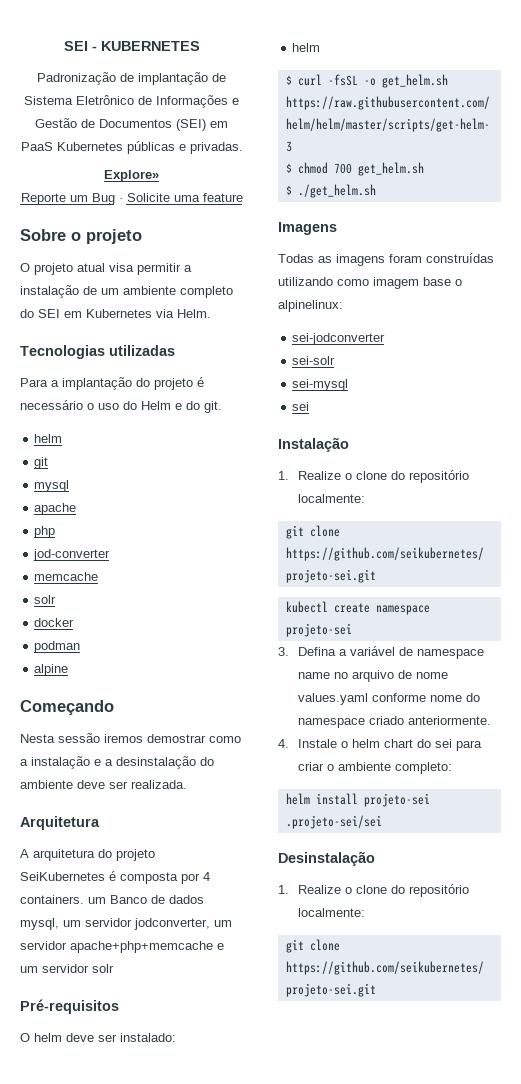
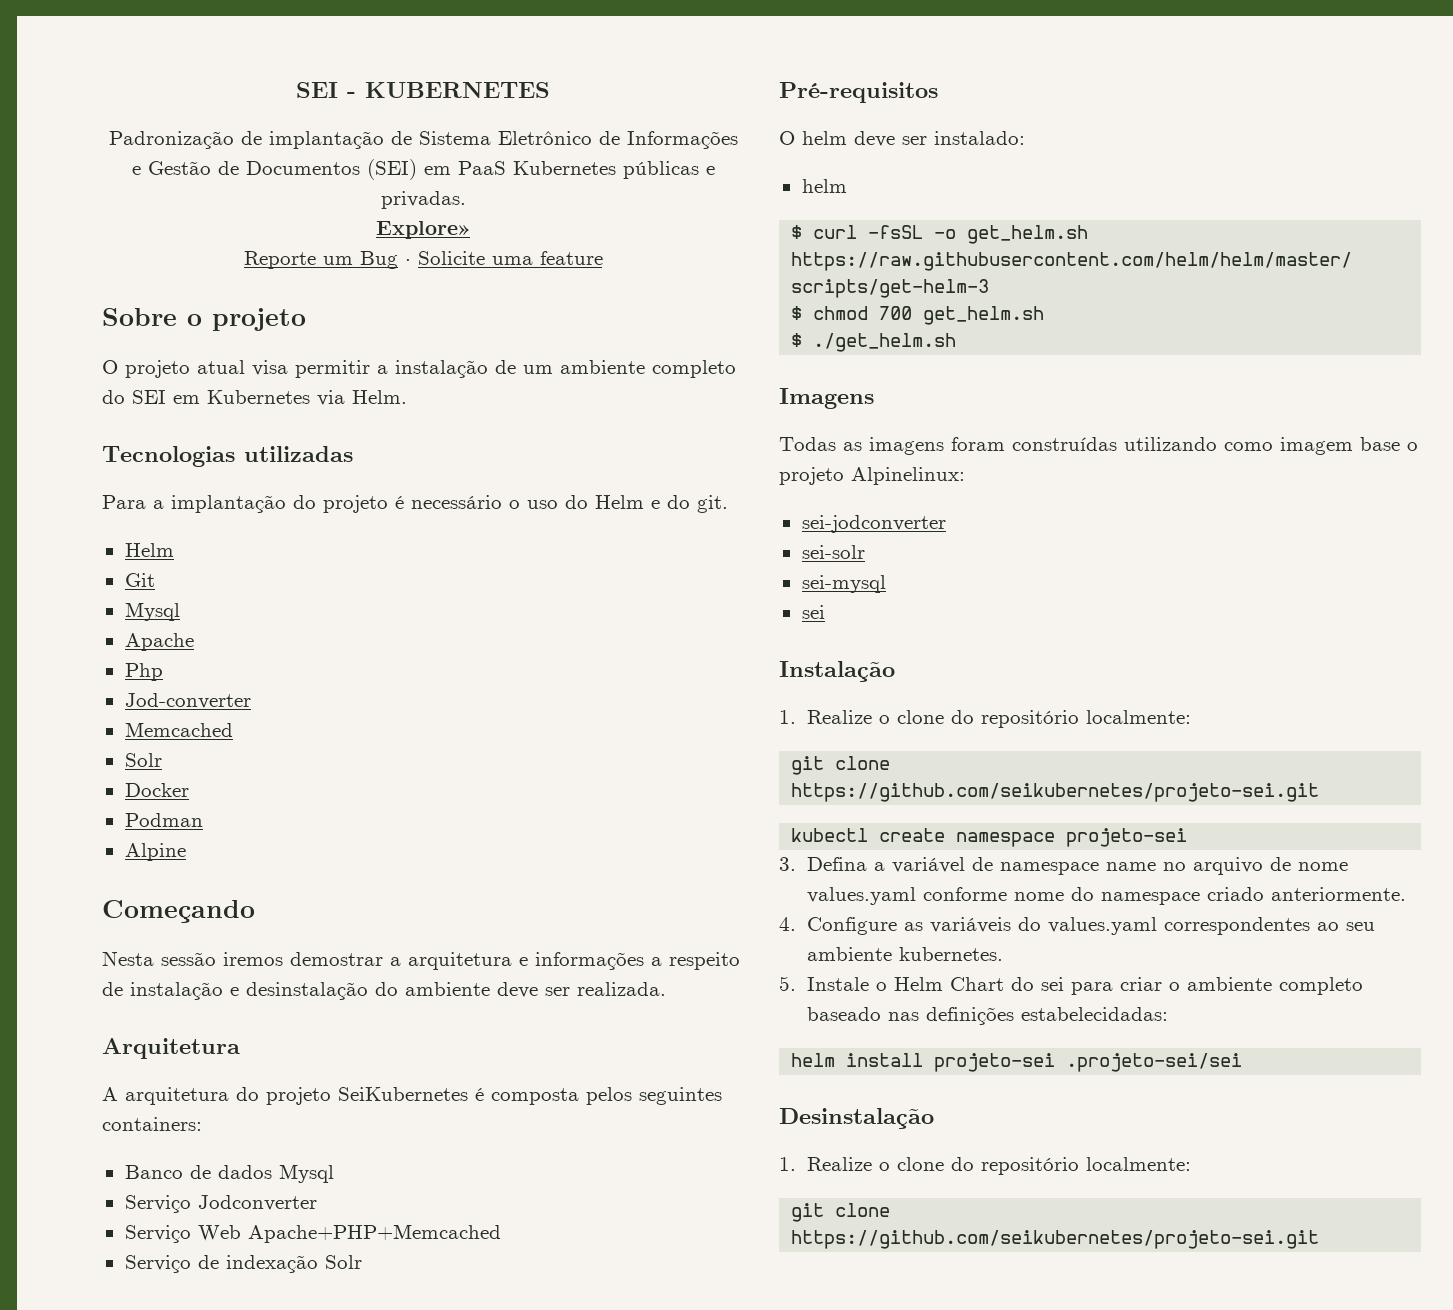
  Para a implantação do projeto é necessário o uso do Helm e do git.
- helm
- git
- mysql
- apache
- php
- jod-converter
- memcache
- solr
- docker
- podman
- alpine
+ Helm
+ Git
+ Mysql
+ Apache
+ Php
+ Jod-converter
+ Memcached
+ Solr
+ Docker
+ Podman
+ Alpine
- Nesta sessão iremos demostrar como a instalação e a desinstalação do ambiente deve ser realizada.
+ Nesta sessão iremos demostrar a arquitetura e informações a respeito de instalação e desinstalação do ambiente deve ser realizada.
- A arquitetura do projeto SeiKubernetes é composta por 4 containers. um Banco de dados mysql, um servidor jodconverter, um servidor apache+php+memcache e um servidor solr
+ A arquitetura do projeto SeiKubernetes é composta pelos seguintes containers:
+ Banco de dados Mysql
+ Serviço Jodconverter
+ Serviço Web Apache+PHP+Memcached
+ Serviço de indexação Solr
- Todas as imagens foram construídas utilizando como imagem base o alpinelinux:
+ Todas as imagens foram construídas utilizando como imagem base o projeto Alpinelinux:
- 4. Instale o helm chart do sei para criar o ambiente completo:
+ 4. Configure as variáveis do values.yaml correspondentes ao seu ambiente kubernetes.
+ 5. Instale o Helm Chart do sei para criar o ambiente completo baseado nas definições estabelecidadas:

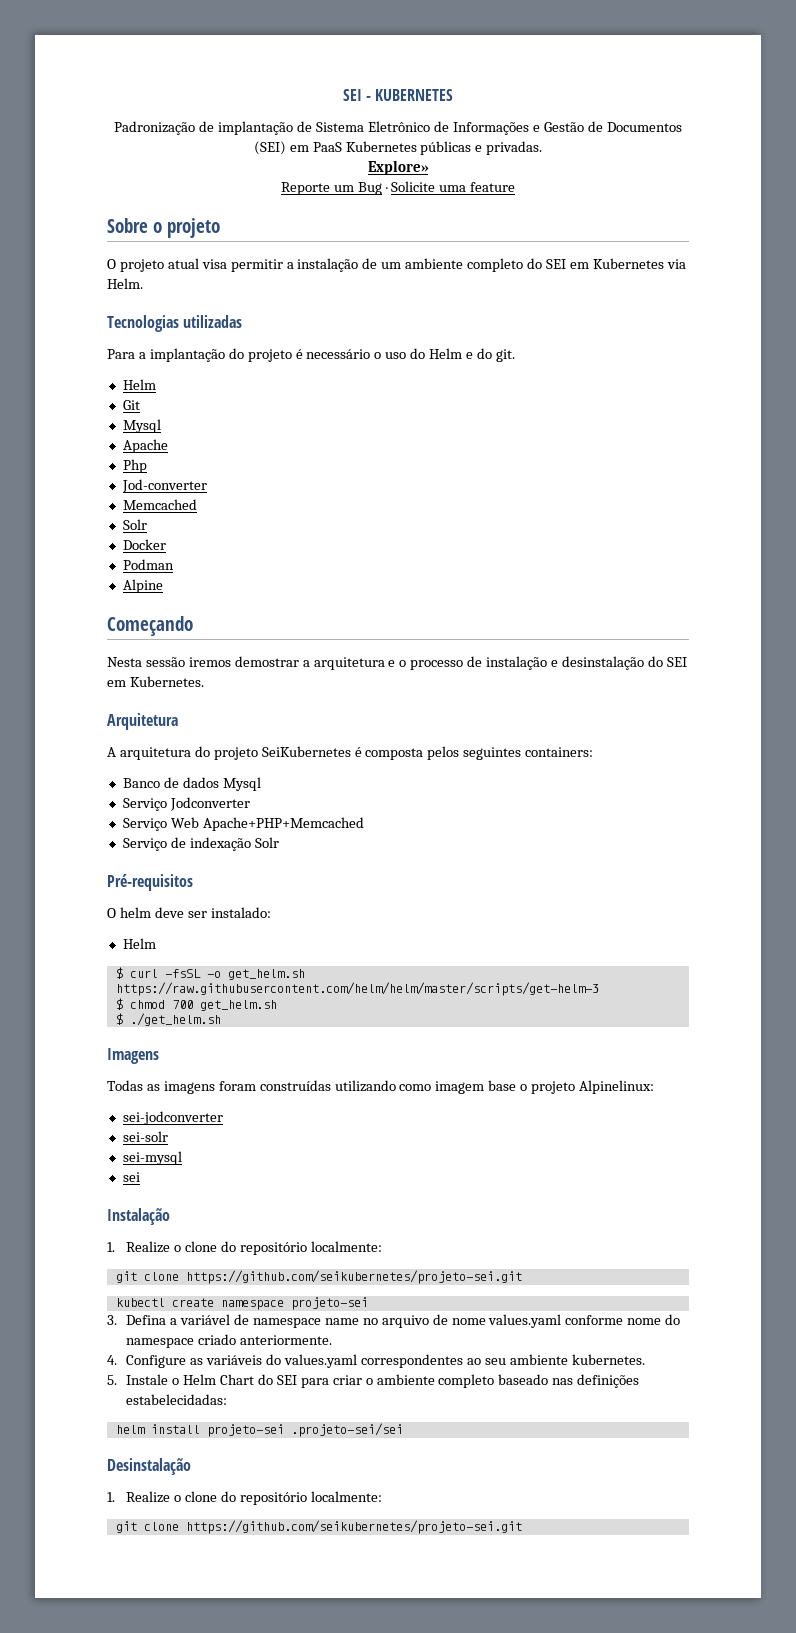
- Nesta sessão iremos demostrar a arquitetura e informações a respeito de instalação e desinstalação do ambiente deve ser realizada.
+ Nesta sessão iremos demostrar a arquitetura e o processo de instalação e desinstalação do SEI em Kubernetes.
  O helm deve ser instalado:
- helm
+ Helm
- 5. Instale o Helm Chart do sei para criar o ambiente completo baseado nas definições estabelecidadas:
+ 5. Instale o Helm Chart do SEI para criar o ambiente completo baseado nas definições estabelecidadas:

